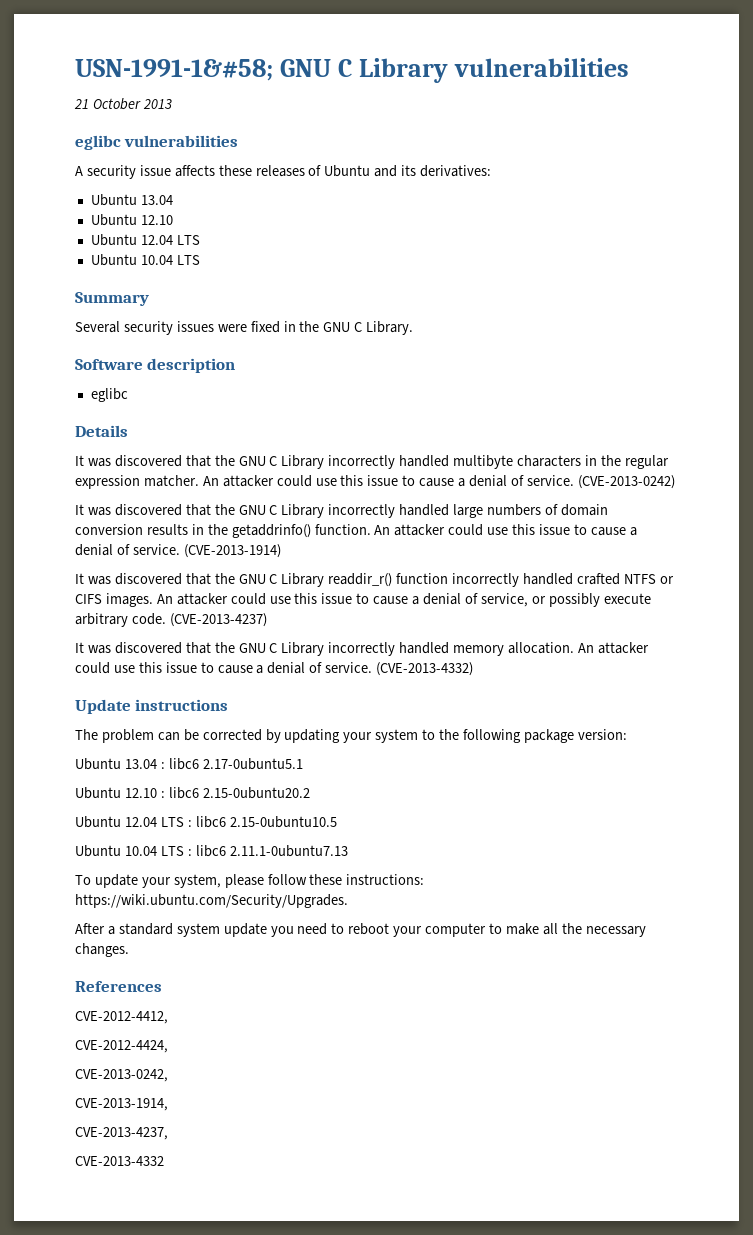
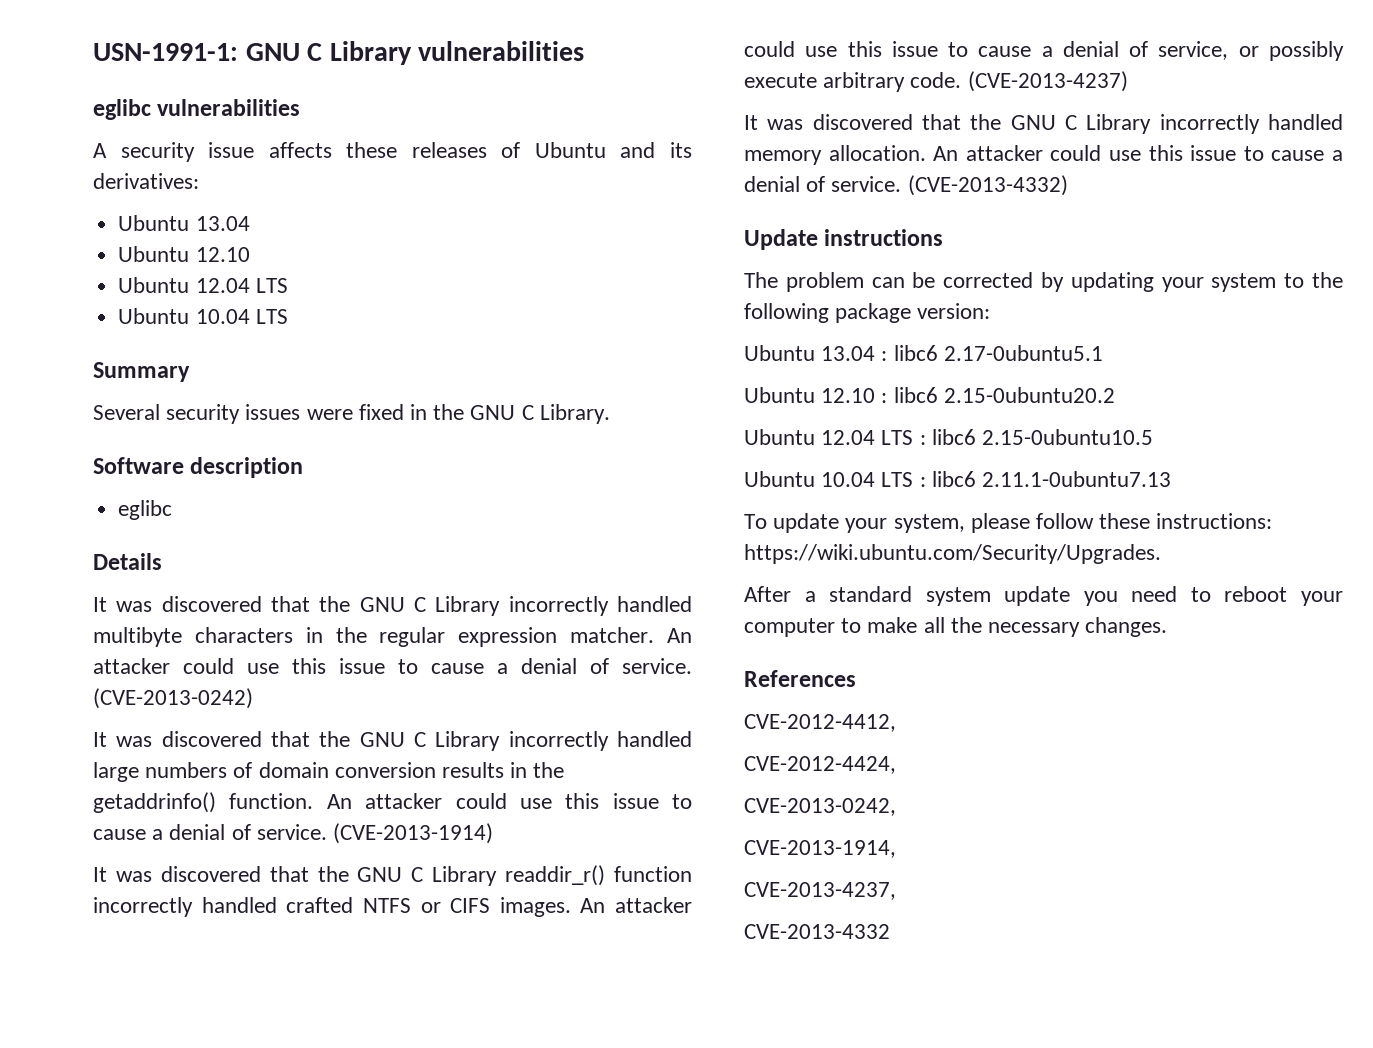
- USN-1991-1&#58; GNU C Library vulnerabilities
+ USN-1991-1: GNU C Library vulnerabilities
- 21 October 2013

